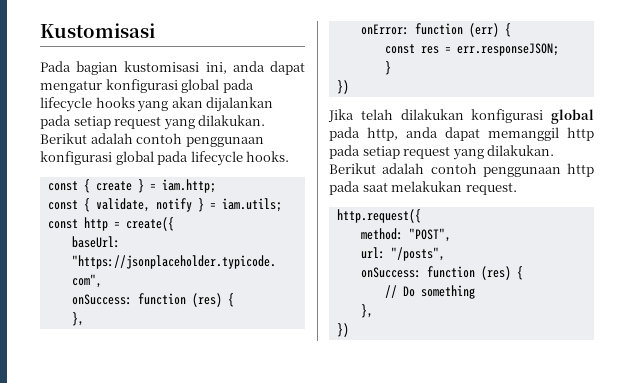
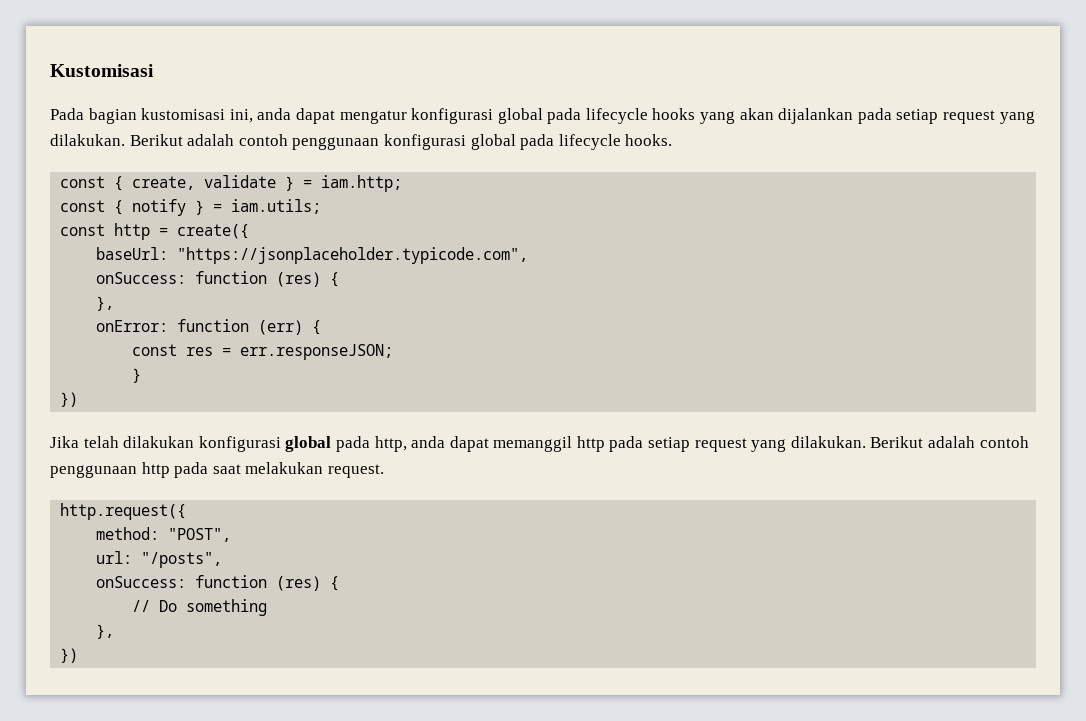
- const { create } = iam.http;
+ const { create, validate } = iam.http;
- const { validate, notify } = iam.utils;
+ const { notify } = iam.utils;

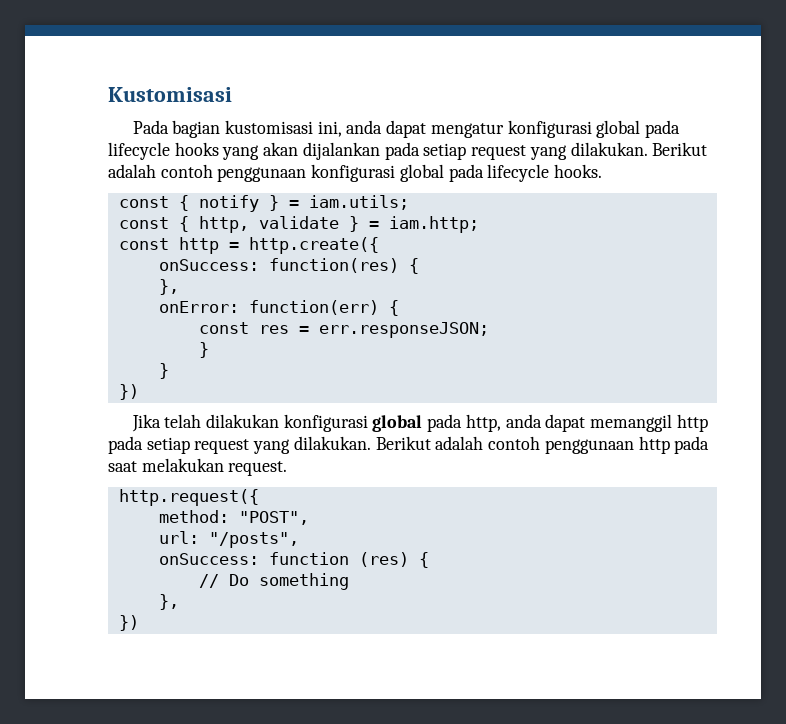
- const { create, validate } = iam.http;
  const { notify } = iam.utils;
+ const { http, validate } = iam.http;
- const http = create({
- baseUrl: "https://jsonplaceholder.typicode.com",
- onSuccess: function (res) {
+ const http = http.create({
+ onSuccess: function(res) {
- onError: function (err) {
+ onError: function(err) {
  const res = err.responseJSON;
+ }

